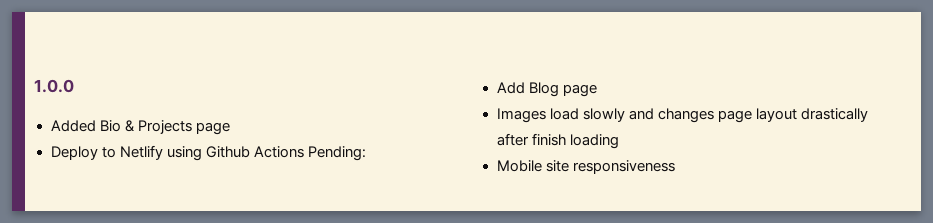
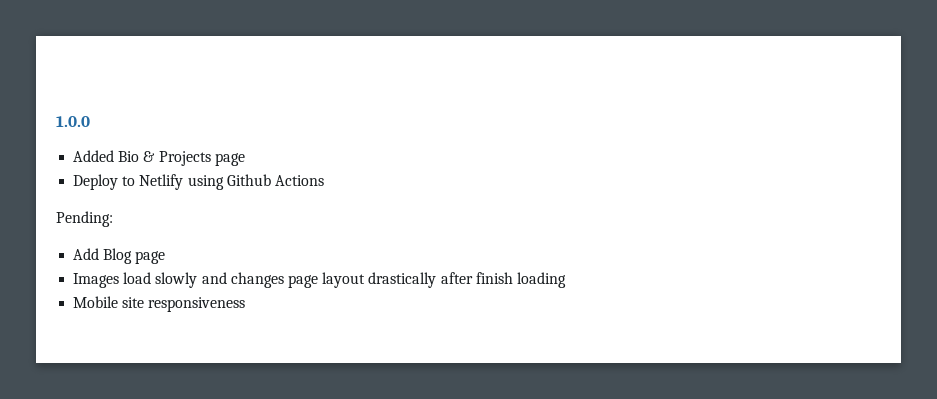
- Deploy to Netlify using Github Actions Pending:
+ Deploy to Netlify using Github Actions
+ Pending:

